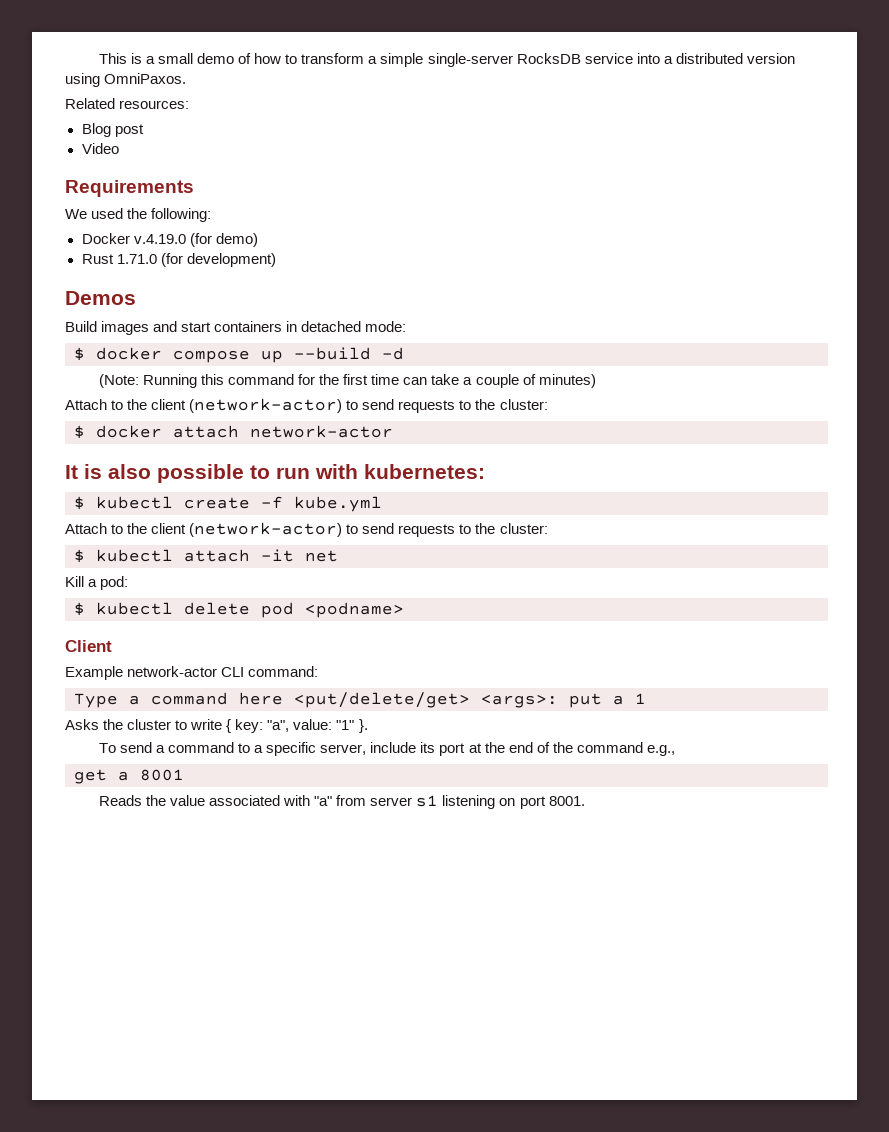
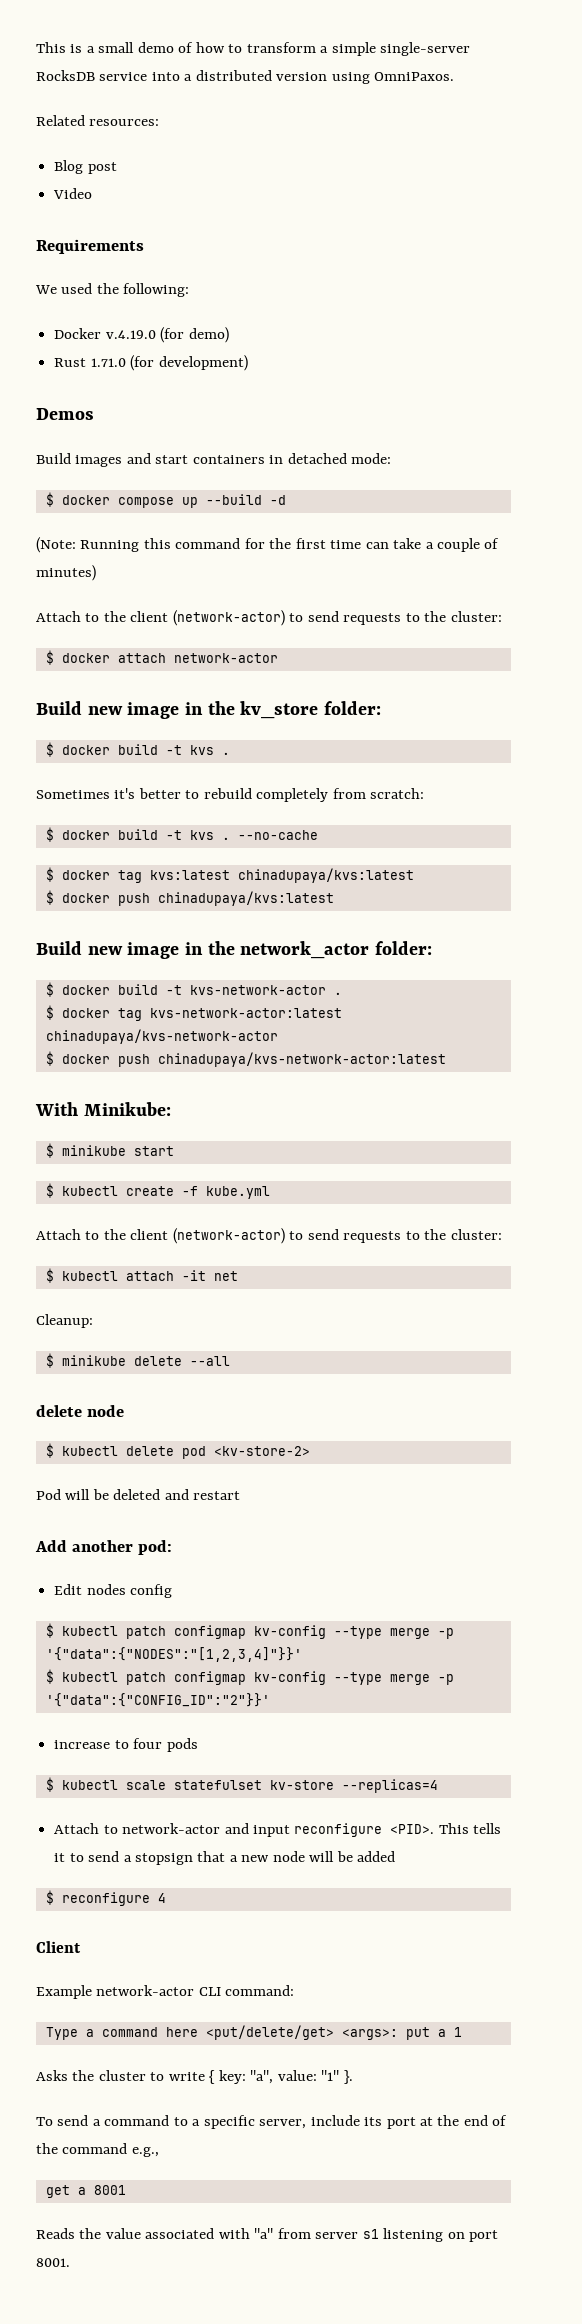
- It is also possible to run with kubernetes:
+ Build new image in the kv_store folder:
+ $ docker build -t kvs .
+ Sometimes it's better to rebuild completely from scratch:
+ $ docker build -t kvs . --no-cache
+ $ docker tag kvs:latest chinadupaya/kvs:latest
+ $ docker push chinadupaya/kvs:latest
+ Build new image in the network_actor folder:
+ $ docker build -t kvs-network-actor .
+ $ docker tag kvs-network-actor:latest chinadupaya/kvs-network-actor
+ $ docker push chinadupaya/kvs-network-actor:latest
+ With Minikube:
+ $ minikube start
- Kill a pod:
- $ kubectl delete pod <podname>
+ Cleanup:
+ $ minikube delete --all
+ delete node
+ $ kubectl delete pod <kv-store-2>
+ Pod will be deleted and restart
+ Add another pod:
+ Edit nodes config
+ $ kubectl patch configmap kv-config --type merge -p '{"data":{"NODES":"[1,2,3,4]"}}'
+ $ kubectl patch configmap kv-config --type merge -p '{"data":{"CONFIG_ID":"2"}}'
+ increase to four pods
+ $ kubectl scale statefulset kv-store --replicas=4
+ Attach to network-actor and input reconfigure <PID>. This tells it to send a stopsign that a new node will be added
+ $ reconfigure 4

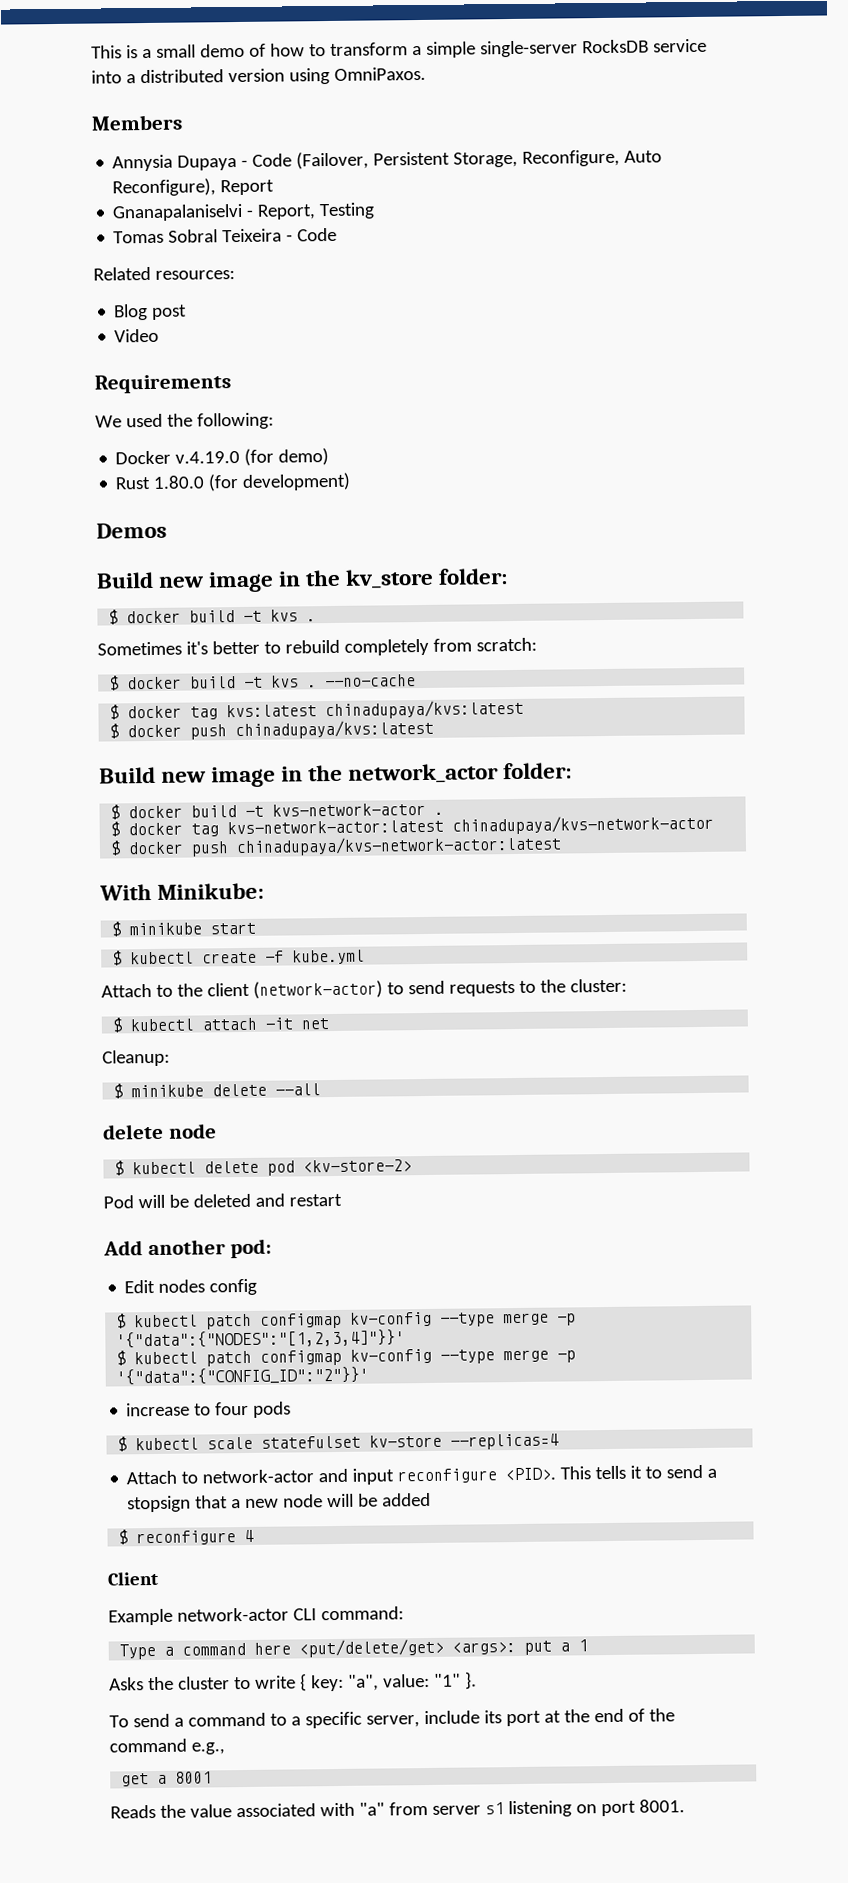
+ Members
+ Annysia Dupaya - Code (Failover, Persistent Storage, Reconfigure, Auto Reconfigure), Report
+ Gnanapalaniselvi - Report, Testing
+ Tomas Sobral Teixeira - Code
- Rust 1.71.0 (for development)
+ Rust 1.80.0 (for development)
- Build images and start containers in detached mode:
- $ docker compose up --build -d
- (Note: Running this command for the first time can take a couple of minutes)
- Attach to the client (network-actor) to send requests to the cluster:
- $ docker attach network-actor

